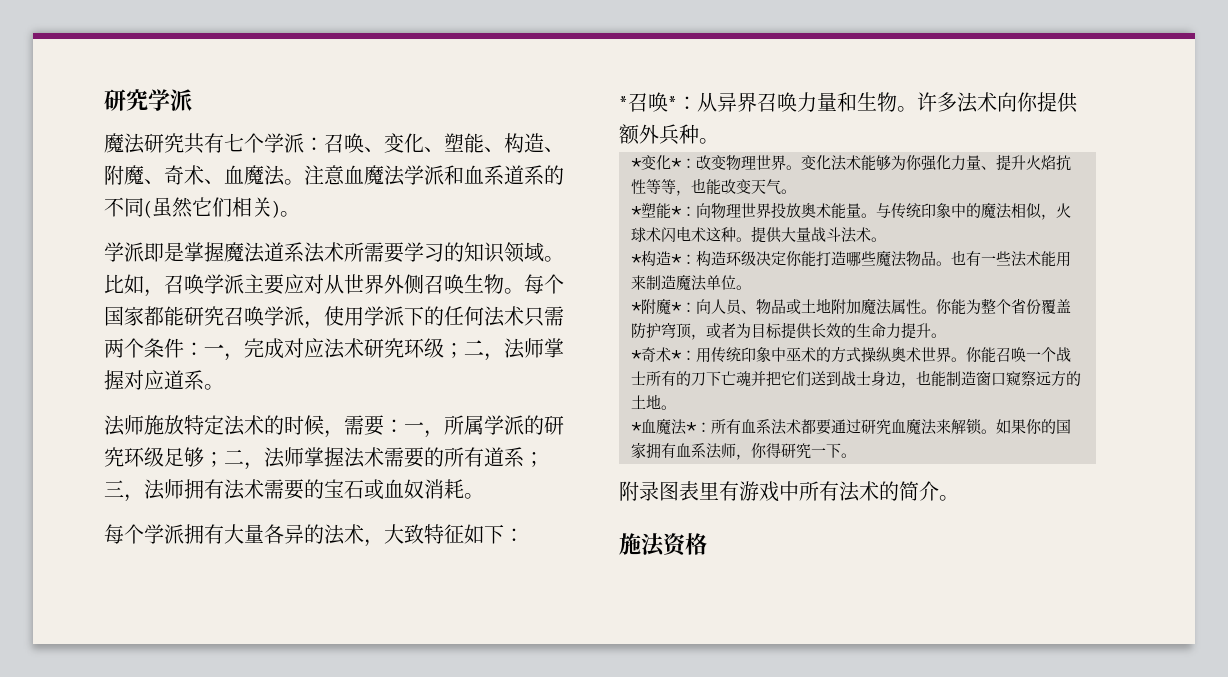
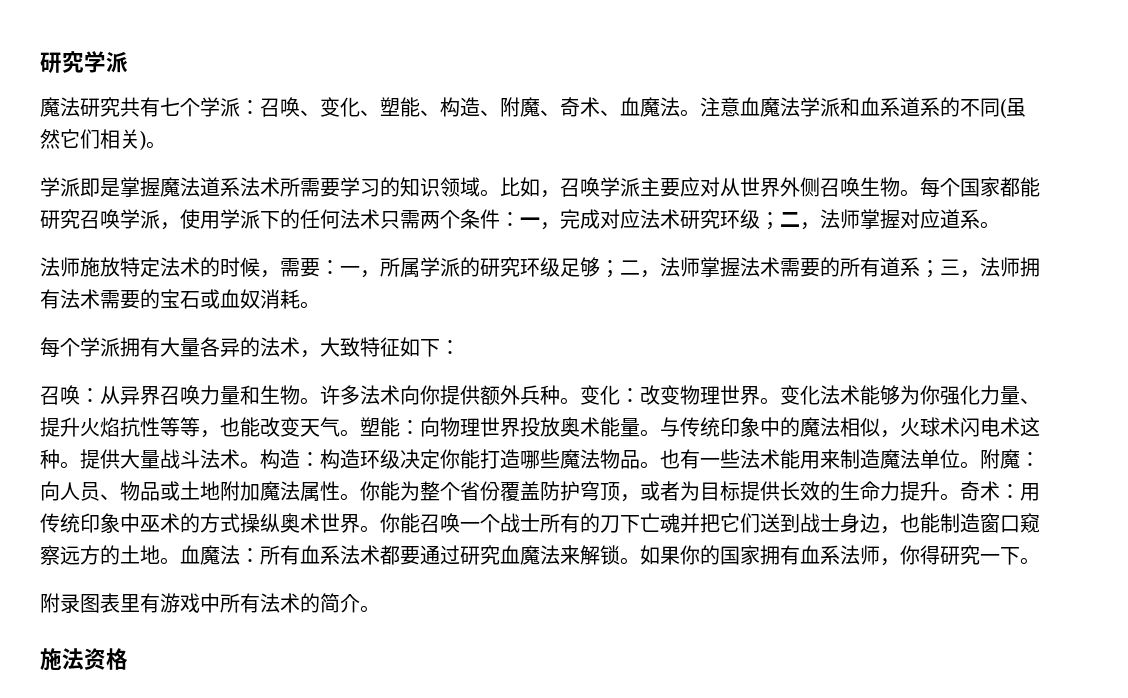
- *召唤*：从异界召唤力量和生物。
+ 召唤：从异界召唤力量和生物。
- 许多法术向你提供额外兵种。
- *变化*：改变物理世界。
+ 许多法术向你提供额外兵种。变化：改变物理世界。
- 变化法术能够为你强化力量、提升火焰抗性等等，也能改变天气。
- *塑能*：向物理世界投放奥术能量。
+ 变化法术能够为你强化力量、提升火焰抗性等等，也能改变天气。塑能：向物理世界投放奥术能量。
- 提供大量战斗法术。
- *构造*：构造环级决定你能打造哪些魔法物品。
+ 提供大量战斗法术。构造：构造环级决定你能打造哪些魔法物品。
- 也有一些法术能用来制造魔法单位。
- *附魔*：向人员、物品或土地附加魔法属性。
+ 也有一些法术能用来制造魔法单位。附魔：向人员、物品或土地附加魔法属性。
- 你能为整个省份覆盖防护穹顶，或者为目标提供长效的生命力提升。
- *奇术*：用传统印象中巫术的方式操纵奥术世界。
+ 你能为整个省份覆盖防护穹顶，或者为目标提供长效的生命力提升。奇术：用传统印象中巫术的方式操纵奥术世界。
- 你能召唤一个战士所有的刀下亡魂并把它们送到战士身边，也能制造窗口窥察远方的土地。
- *血魔法*：所有血系法术都要通过研究血魔法来解锁。
+ 你能召唤一个战士所有的刀下亡魂并把它们送到战士身边，也能制造窗口窥察远方的土地。血魔法：所有血系法术都要通过研究血魔法来解锁。

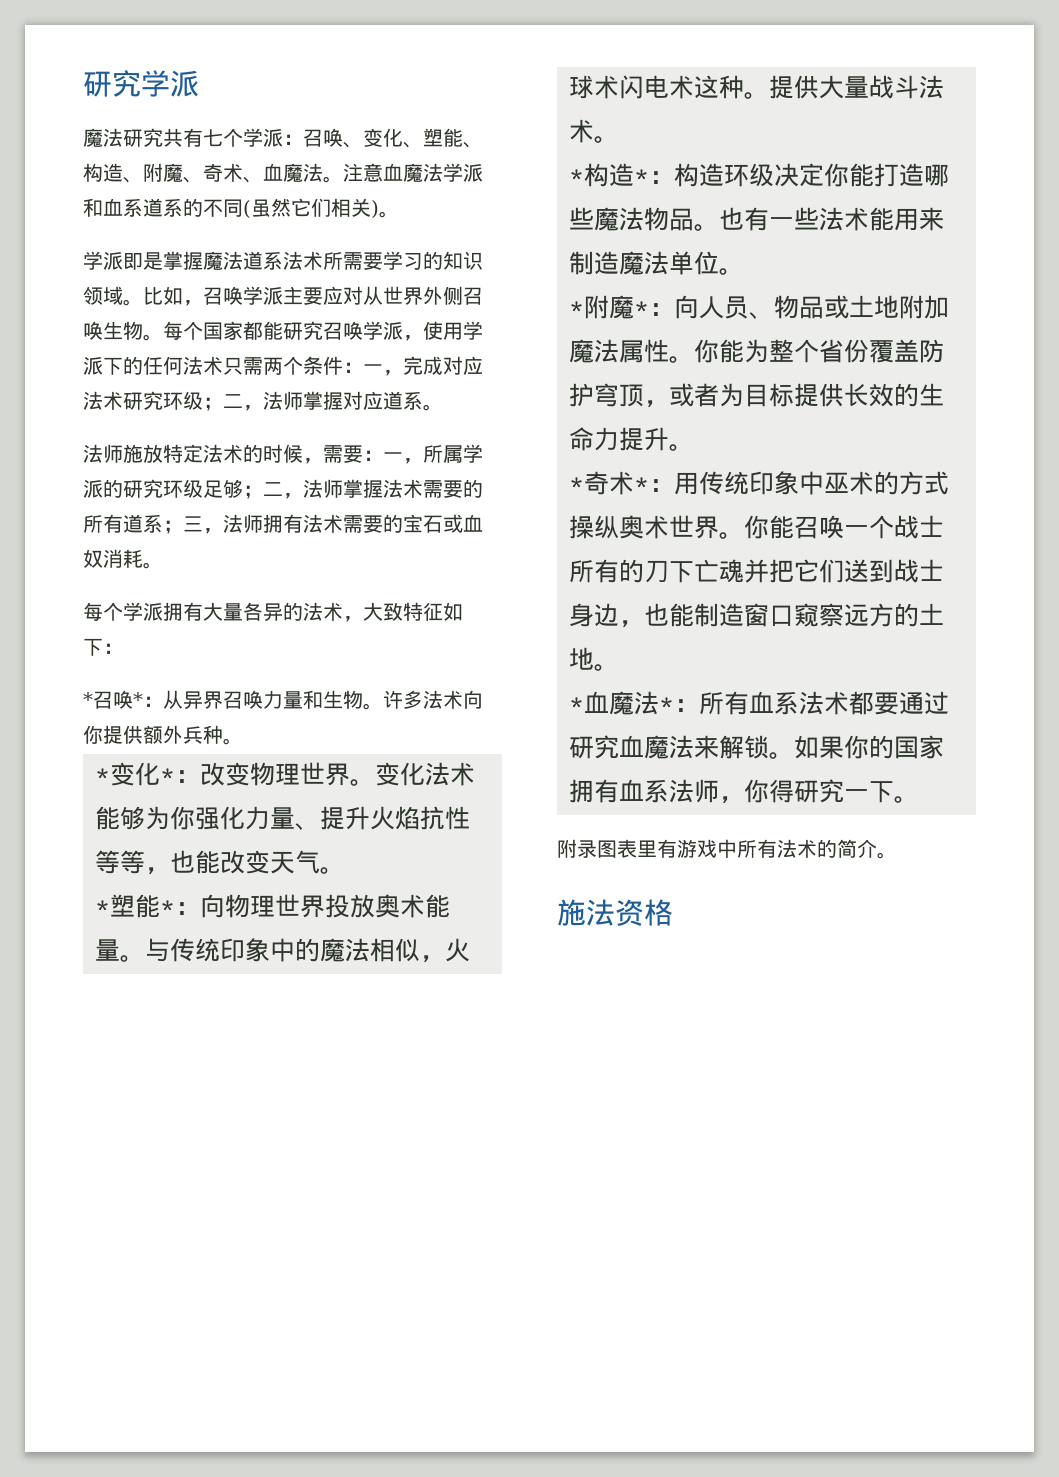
- 召唤：从异界召唤力量和生物。
+ *召唤*：从异界召唤力量和生物。
- 许多法术向你提供额外兵种。变化：改变物理世界。
+ 许多法术向你提供额外兵种。
+ *变化*：改变物理世界。
- 变化法术能够为你强化力量、提升火焰抗性等等，也能改变天气。塑能：向物理世界投放奥术能量。
+ 变化法术能够为你强化力量、提升火焰抗性等等，也能改变天气。
+ *塑能*：向物理世界投放奥术能量。
- 提供大量战斗法术。构造：构造环级决定你能打造哪些魔法物品。
+ 提供大量战斗法术。
+ *构造*：构造环级决定你能打造哪些魔法物品。
- 也有一些法术能用来制造魔法单位。附魔：向人员、物品或土地附加魔法属性。
+ 也有一些法术能用来制造魔法单位。
+ *附魔*：向人员、物品或土地附加魔法属性。
- 你能为整个省份覆盖防护穹顶，或者为目标提供长效的生命力提升。奇术：用传统印象中巫术的方式操纵奥术世界。
+ 你能为整个省份覆盖防护穹顶，或者为目标提供长效的生命力提升。
+ *奇术*：用传统印象中巫术的方式操纵奥术世界。
- 你能召唤一个战士所有的刀下亡魂并把它们送到战士身边，也能制造窗口窥察远方的土地。血魔法：所有血系法术都要通过研究血魔法来解锁。
+ 你能召唤一个战士所有的刀下亡魂并把它们送到战士身边，也能制造窗口窥察远方的土地。
+ *血魔法*：所有血系法术都要通过研究血魔法来解锁。

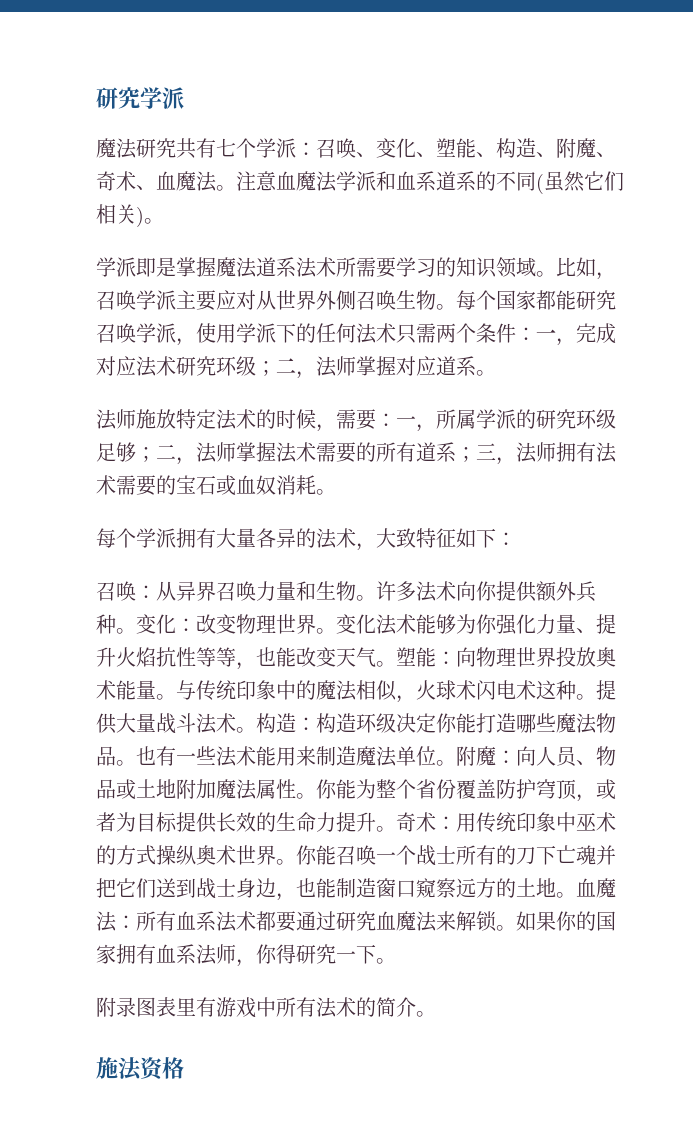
- *召唤*：从异界召唤力量和生物。
+ 召唤：从异界召唤力量和生物。
- 许多法术向你提供额外兵种。
- *变化*：改变物理世界。
+ 许多法术向你提供额外兵种。变化：改变物理世界。
- 变化法术能够为你强化力量、提升火焰抗性等等，也能改变天气。
- *塑能*：向物理世界投放奥术能量。
+ 变化法术能够为你强化力量、提升火焰抗性等等，也能改变天气。塑能：向物理世界投放奥术能量。
- 提供大量战斗法术。
- *构造*：构造环级决定你能打造哪些魔法物品。
+ 提供大量战斗法术。构造：构造环级决定你能打造哪些魔法物品。
- 也有一些法术能用来制造魔法单位。
- *附魔*：向人员、物品或土地附加魔法属性。
+ 也有一些法术能用来制造魔法单位。附魔：向人员、物品或土地附加魔法属性。
- 你能为整个省份覆盖防护穹顶，或者为目标提供长效的生命力提升。
- *奇术*：用传统印象中巫术的方式操纵奥术世界。
+ 你能为整个省份覆盖防护穹顶，或者为目标提供长效的生命力提升。奇术：用传统印象中巫术的方式操纵奥术世界。
- 你能召唤一个战士所有的刀下亡魂并把它们送到战士身边，也能制造窗口窥察远方的土地。
- *血魔法*：所有血系法术都要通过研究血魔法来解锁。
+ 你能召唤一个战士所有的刀下亡魂并把它们送到战士身边，也能制造窗口窥察远方的土地。血魔法：所有血系法术都要通过研究血魔法来解锁。

